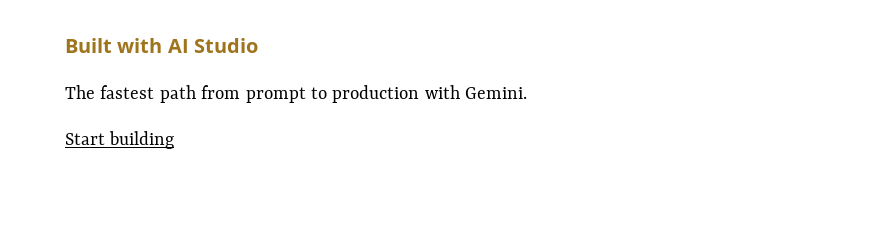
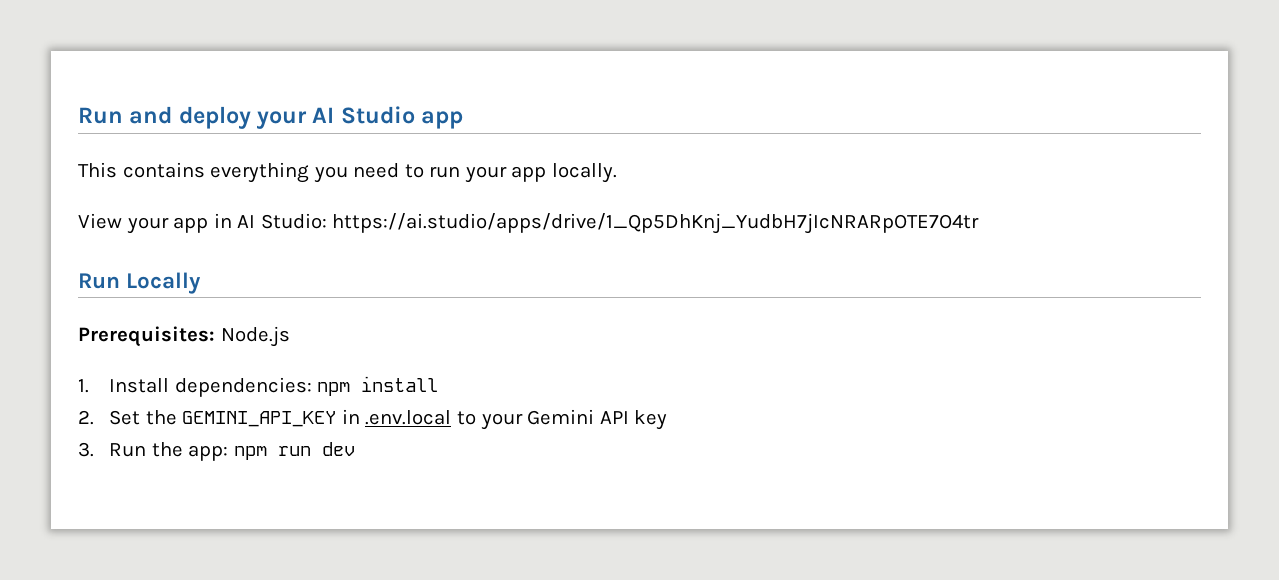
- Built with AI Studio
- The fastest path from prompt to production with Gemini.
- Start building
+ Run and deploy your AI Studio app
+ This contains everything you need to run your app locally.
+ View your app in AI Studio: https://ai.studio/apps/drive/1_Qp5DhKnj_YudbH7jIcNRARpOTE7O4tr
+ Run Locally
+ Prerequisites: Node.js
+ 1. Install dependencies: npm install
+ 2. Set the GEMINI_API_KEY in .env.local to your Gemini API key
+ 3. Run the app: npm run dev

